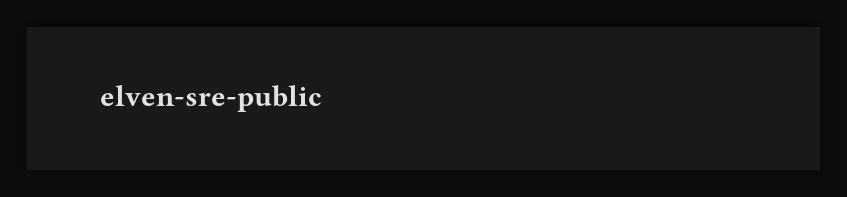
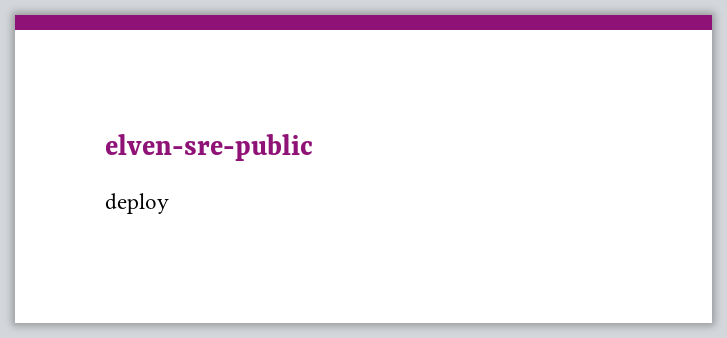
+ deploy

